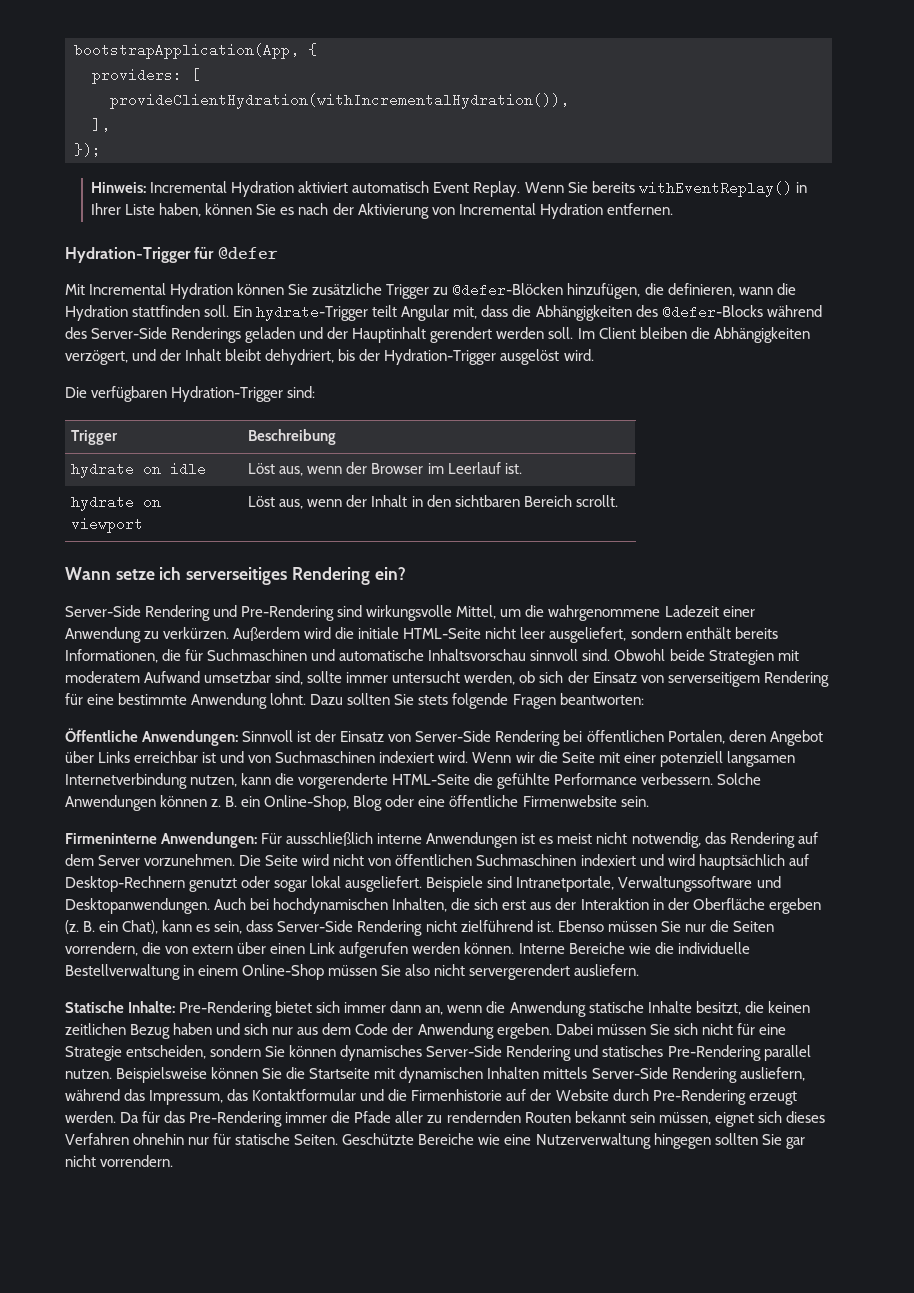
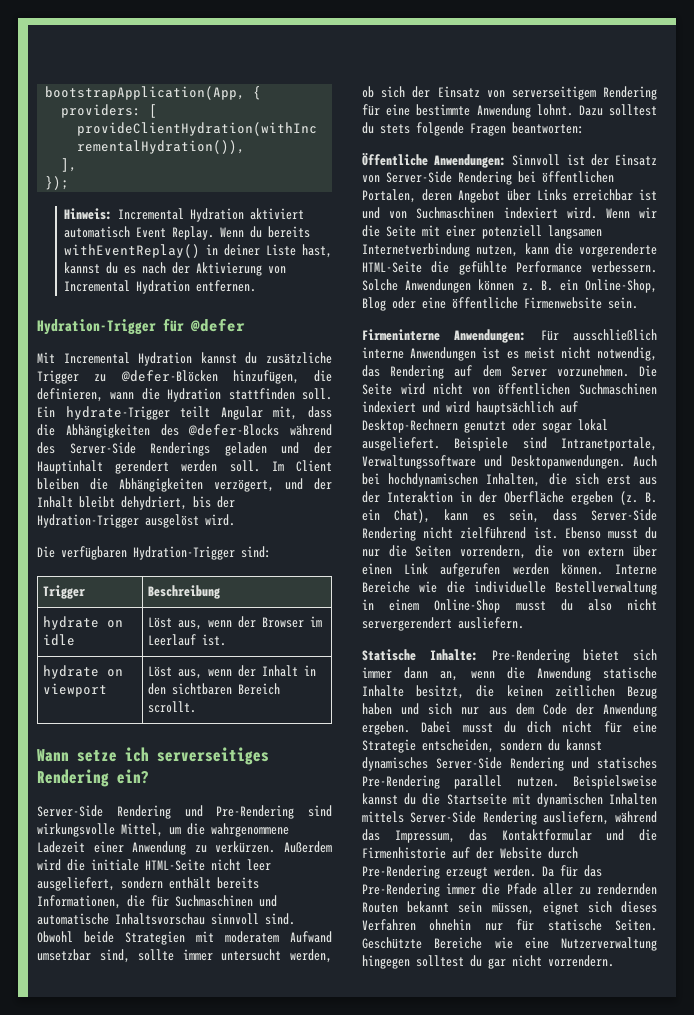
- Wenn Sie bereits withEventReplay() in Ihrer Liste haben, können Sie es nach der Aktivierung von Incremental Hydration entfernen.
+ Wenn du bereits withEventReplay() in deiner Liste hast, kannst du es nach der Aktivierung von Incremental Hydration entfernen.
- Mit Incremental Hydration können Sie zusätzliche Trigger zu @defer-Blöcken hinzufügen, die definieren, wann die Hydration stattfinden soll.
+ Mit Incremental Hydration kannst du zusätzliche Trigger zu @defer-Blöcken hinzufügen, die definieren, wann die Hydration stattfinden soll.
- Dazu sollten Sie stets folgende Fragen beantworten:
+ Dazu solltest du stets folgende Fragen beantworten:
- Ebenso müssen Sie nur die Seiten vorrendern, die von extern über einen Link aufgerufen werden können.
+ Ebenso musst du nur die Seiten vorrendern, die von extern über einen Link aufgerufen werden können.
- Interne Bereiche wie die individuelle Bestellverwaltung in einem Online-Shop müssen Sie also nicht servergerendert ausliefern.
+ Interne Bereiche wie die individuelle Bestellverwaltung in einem Online-Shop musst du also nicht servergerendert ausliefern.
- Dabei müssen Sie sich nicht für eine Strategie entscheiden, sondern Sie können dynamisches Server-Side Rendering und statisches Pre-Rendering parallel nutzen.
+ Dabei musst du dich nicht für eine Strategie entscheiden, sondern du kannst dynamisches Server-Side Rendering und statisches Pre-Rendering parallel nutzen.
- Beispielsweise können Sie die Startseite mit dynamischen Inhalten mittels Server-Side Rendering ausliefern, während das Impressum, das Kontaktformular und die Firmenhistorie auf der Website durch Pre-Rendering erzeugt werden.
+ Beispielsweise kannst du die Startseite mit dynamischen Inhalten mittels Server-Side Rendering ausliefern, während das Impressum, das Kontaktformular und die Firmenhistorie auf der Website durch Pre-Rendering erzeugt werden.
- Geschützte Bereiche wie eine Nutzerverwaltung hingegen sollten Sie gar nicht vorrendern.
+ Geschützte Bereiche wie eine Nutzerverwaltung hingegen solltest du gar nicht vorrendern.

